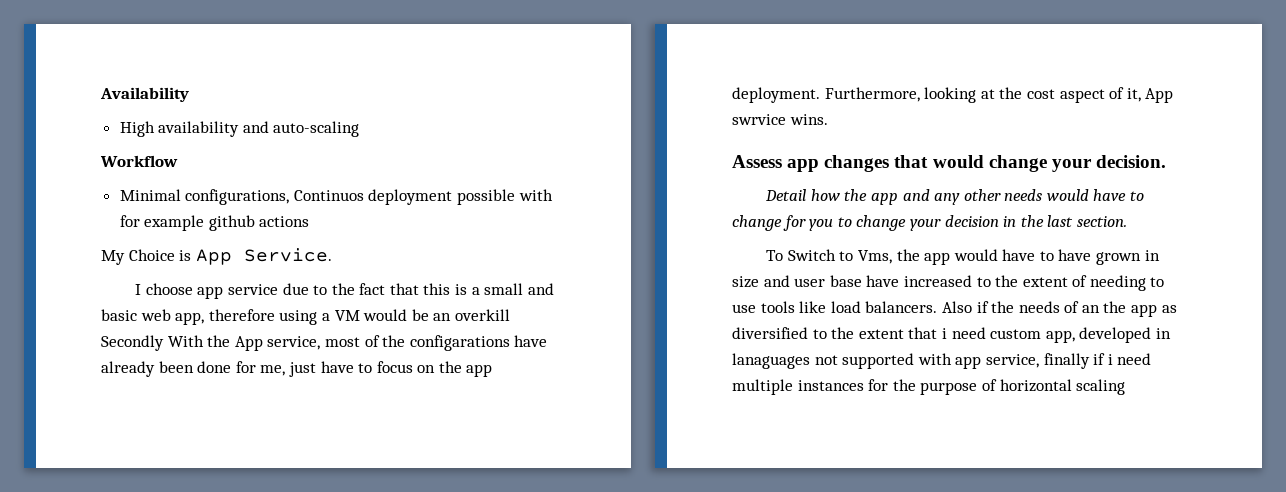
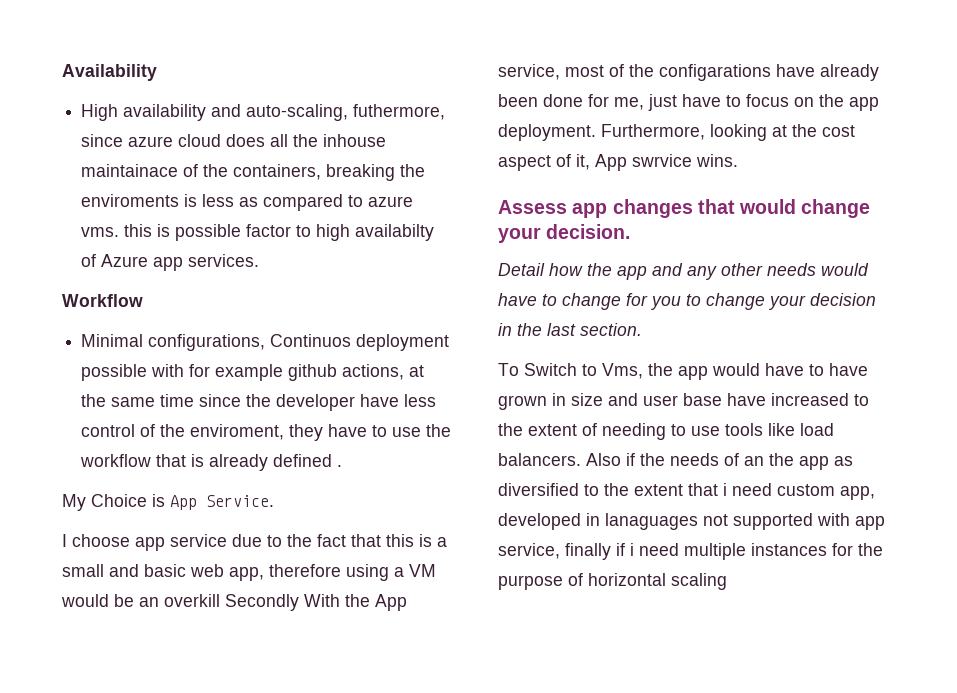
- High availability and auto-scaling
+ High availability and auto-scaling, futhermore, since azure cloud does all the inhouse maintainace of the containers, breaking the enviroments is less as compared to azure vms. this is possible factor to high availabilty of Azure app services.
- Minimal configurations, Continuos deployment possible with for example github actions
+ Minimal configurations, Continuos deployment possible with for example github actions, at the same time since the developer have less control of the enviroment, they have to use the workflow that is already defined .

